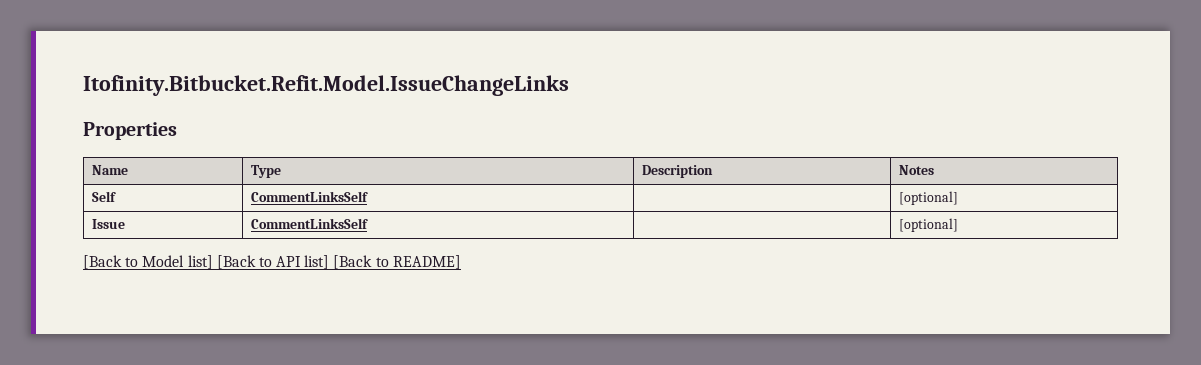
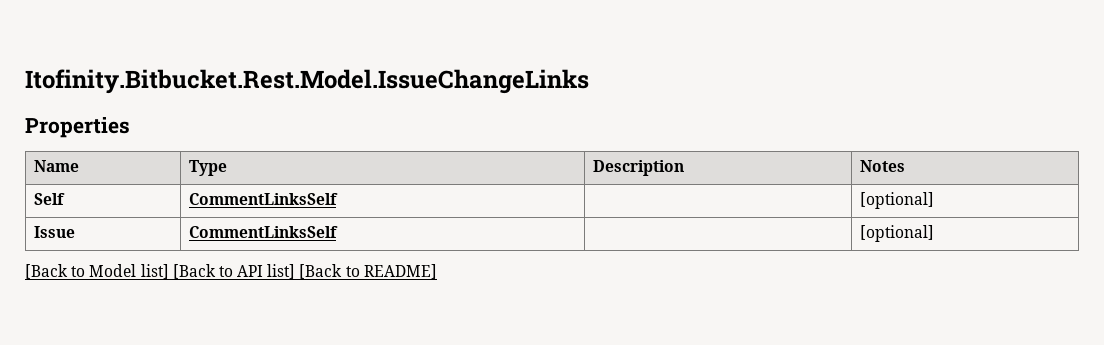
- Itofinity.Bitbucket.Refit.Model.IssueChangeLinks
+ Itofinity.Bitbucket.Rest.Model.IssueChangeLinks

